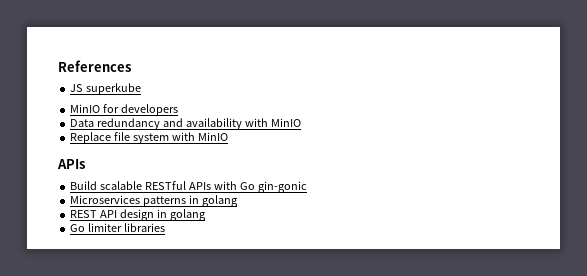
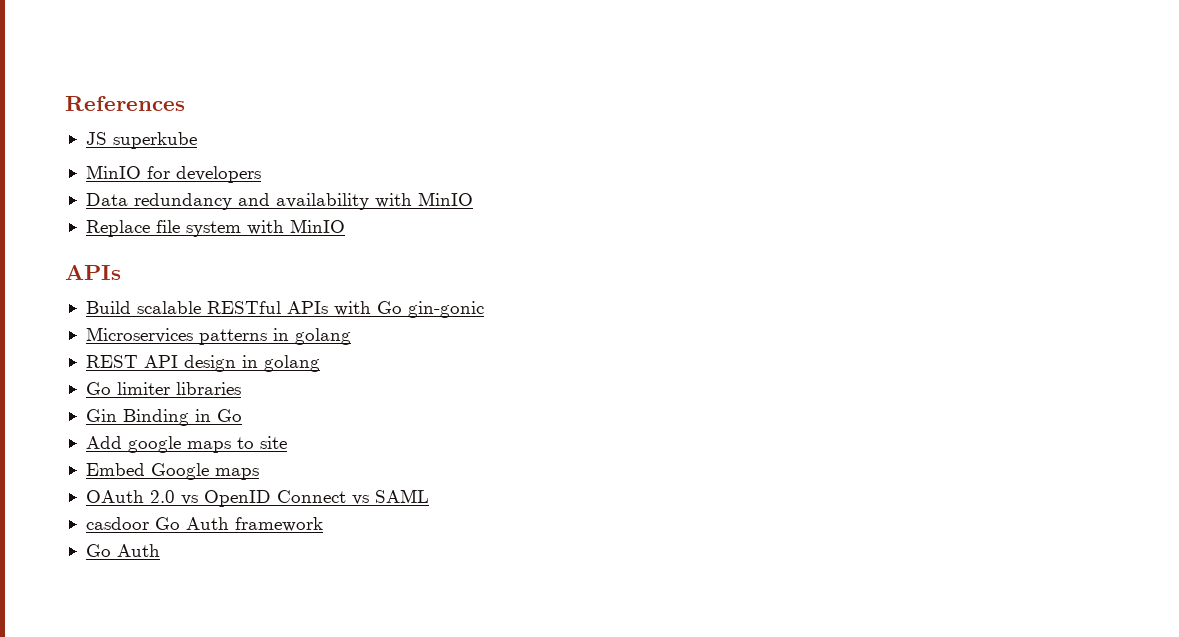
+ Gin Binding in Go
+ Add google maps to site
+ Embed Google maps
+ OAuth 2.0 vs OpenID Connect vs SAML
+ casdoor Go Auth framework
+ Go Auth

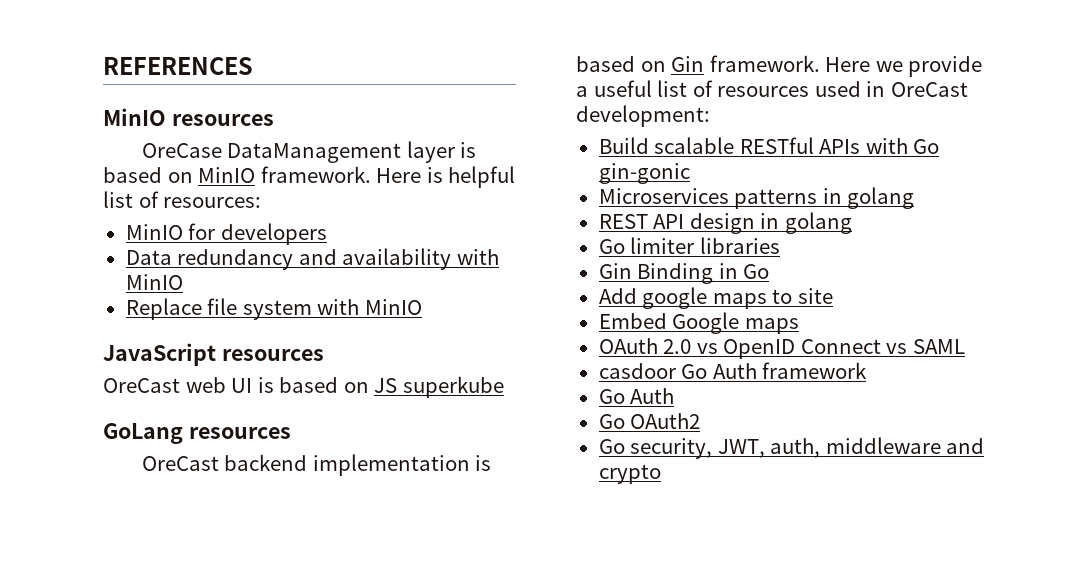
- References
- JS superkube
+ REFERENCES
+ MinIO resources
+ OreCase DataManagement layer is based on MinIO framework. Here is helpful list of resources:
  Replace file system with MinIO
- APIs
+ JavaScript resources
+ OreCast web UI is based on JS superkube
+ GoLang resources
+ OreCast backend implementation is based on Gin framework. Here we provide a useful list of resources used in OreCast development:
+ Go OAuth2
+ Go security, JWT, auth, middleware and crypto

